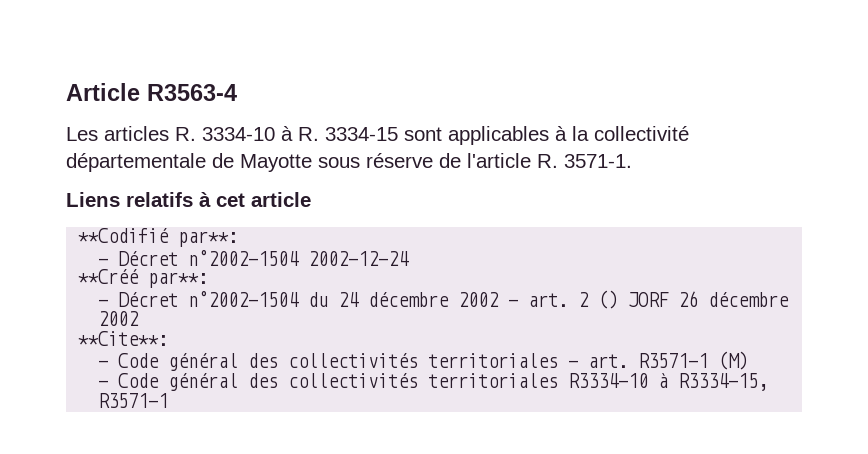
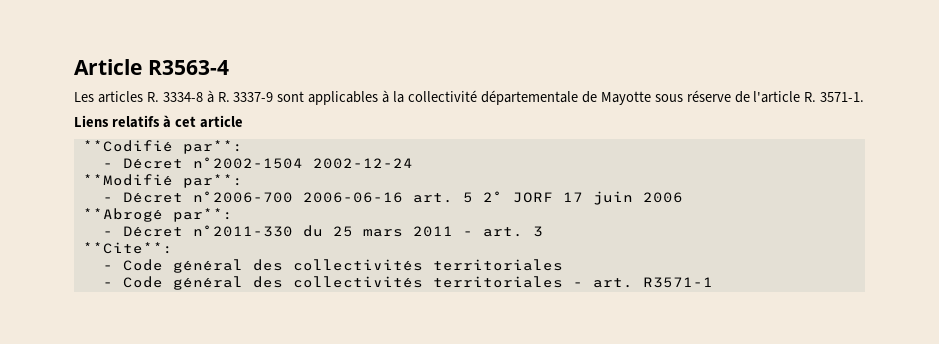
- Les articles R. 3334-10 à R. 3334-15 sont applicables à la collectivité départementale de Mayotte sous réserve de l'article R. 3571-1.
+ Les articles R. 3334-8 à R. 3337-9 sont applicables à la collectivité départementale de Mayotte sous réserve de l'article R. 3571-1.
- **Créé par**:
- - Décret n°2002-1504 du 24 décembre 2002 - art. 2 () JORF 26 décembre 2002
+ **Modifié par**:
+ - Décret n°2006-700 2006-06-16 art. 5 2° JORF 17 juin 2006
+ **Abrogé par**:
+ - Décret n°2011-330 du 25 mars 2011 - art. 3
  **Cite**:
- - Code général des collectivités territoriales - art. R3571-1 (M)
- - Code général des collectivités territoriales R3334-10 à R3334-15, R3571-1
+ - Code général des collectivités territoriales
+ - Code général des collectivités territoriales - art. R3571-1

